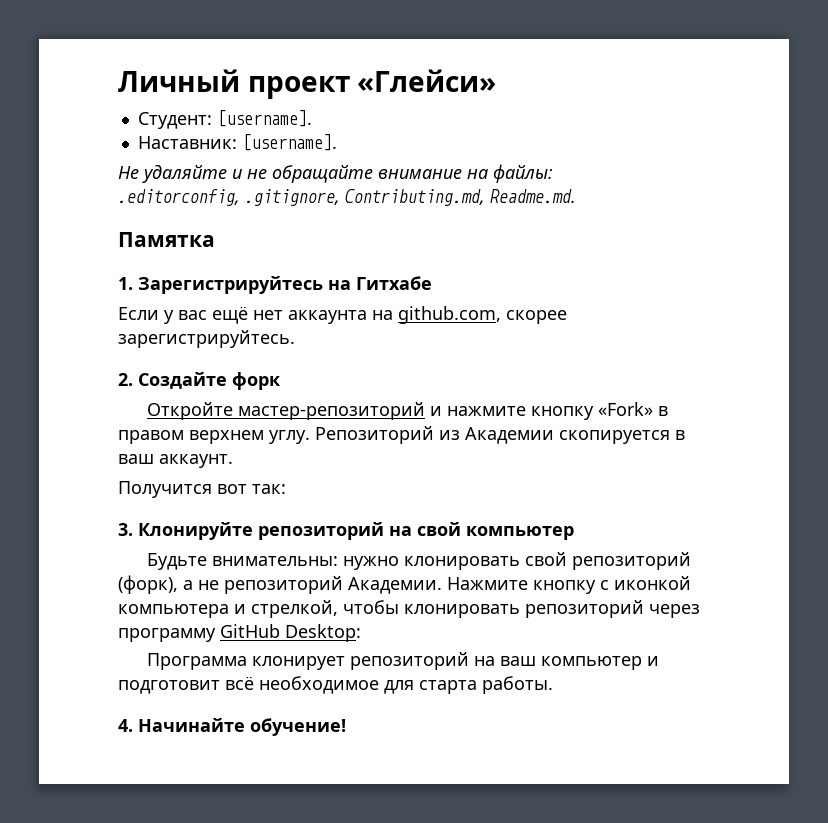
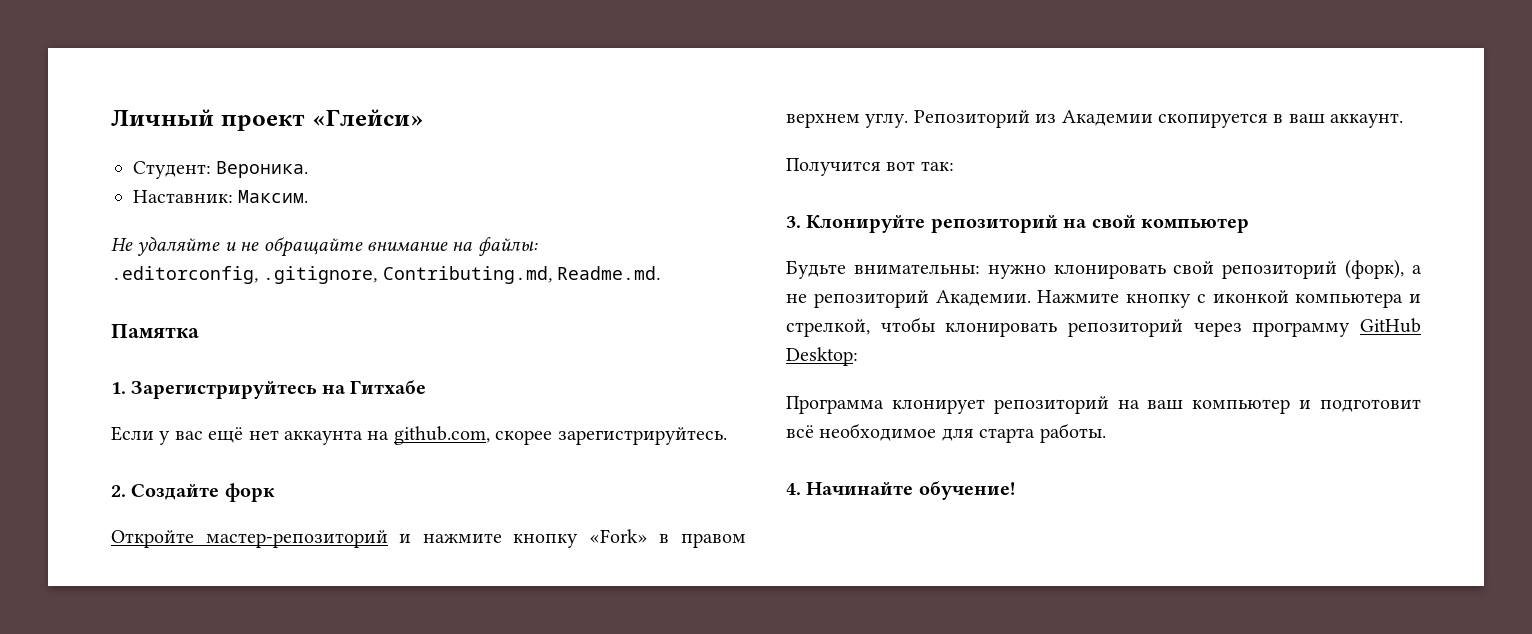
- Студент: [username].
+ Студент: Вероника.
- Наставник: [username].
+ Наставник: Максим.

